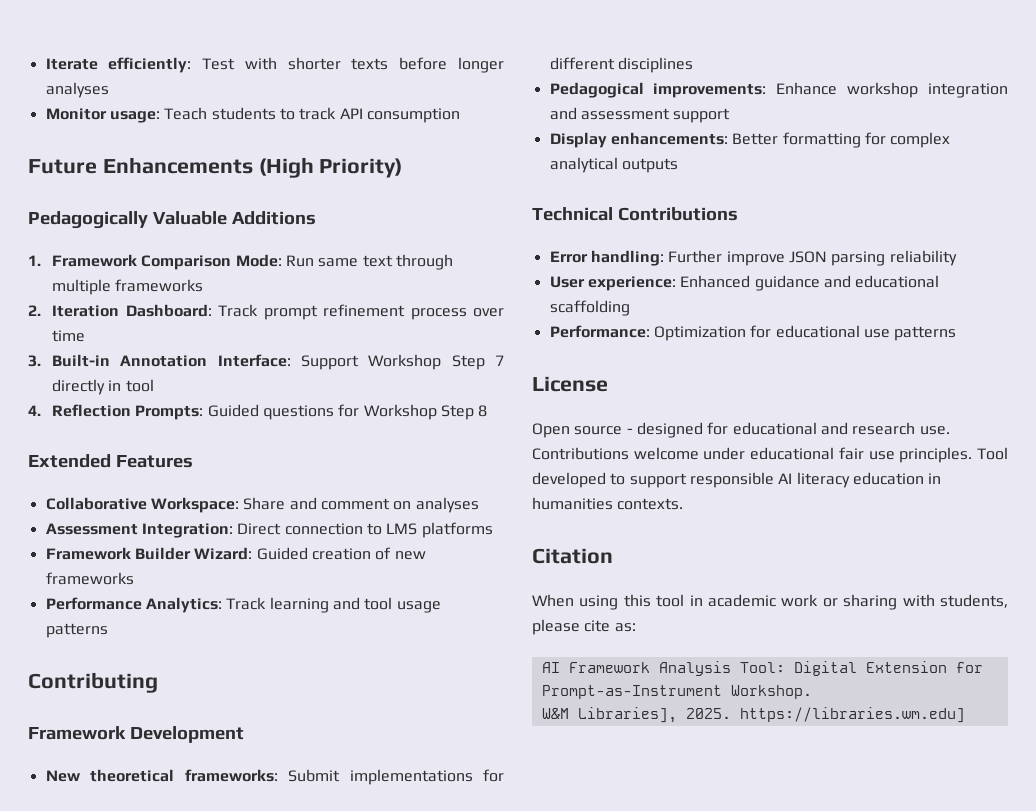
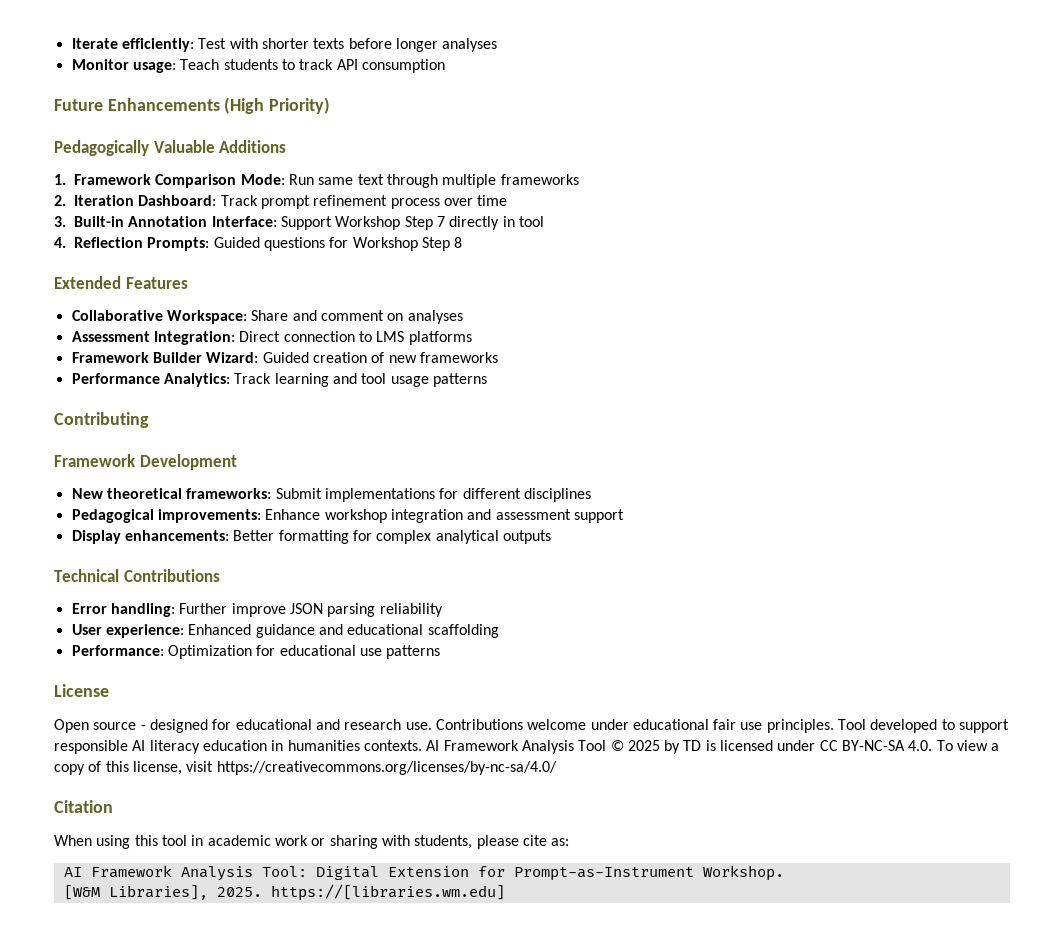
+ AI Framework Analysis Tool © 2025 by TD is licensed under CC BY-NC-SA 4.0. To view a copy of this license, visit https://creativecommons.org/licenses/by-nc-sa/4.0/
- W&M Libraries], 2025. https://libraries.wm.edu]
+ [W&M Libraries], 2025. https://[libraries.wm.edu]

